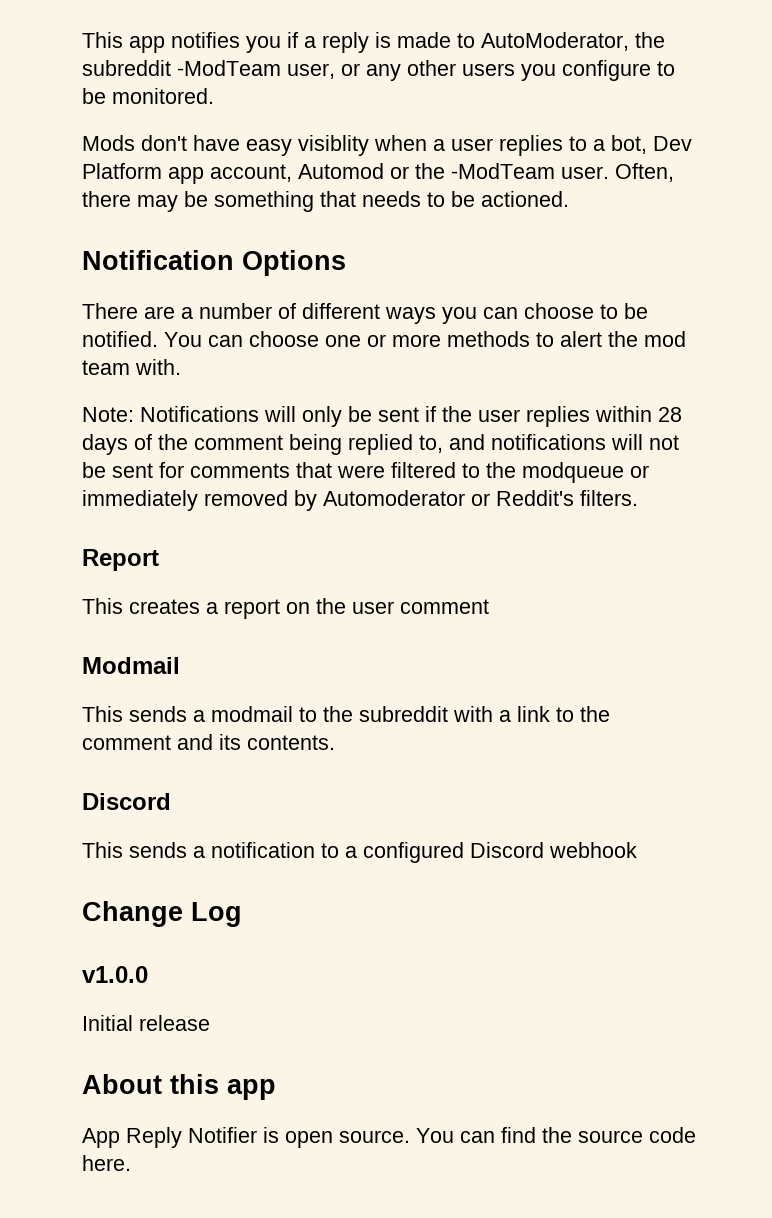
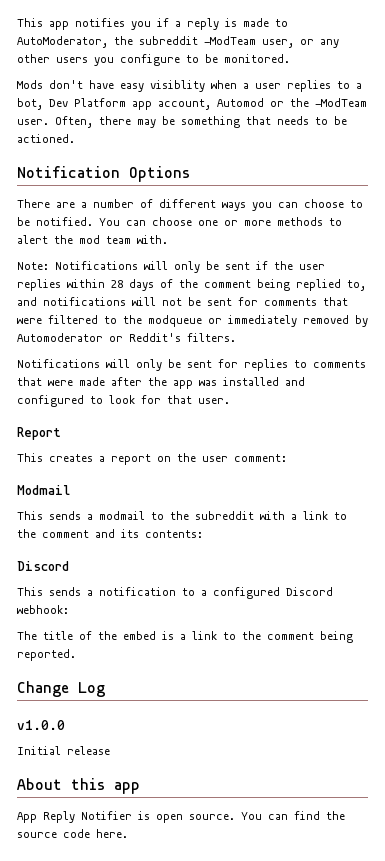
+ Notifications will only be sent for replies to comments that were made after the app was installed and configured to look for that user.
- This creates a report on the user comment
+ This creates a report on the user comment:
- This sends a modmail to the subreddit with a link to the comment and its contents.
+ This sends a modmail to the subreddit with a link to the comment and its contents:
- This sends a notification to a configured Discord webhook
+ This sends a notification to a configured Discord webhook:
+ The title of the embed is a link to the comment being reported.

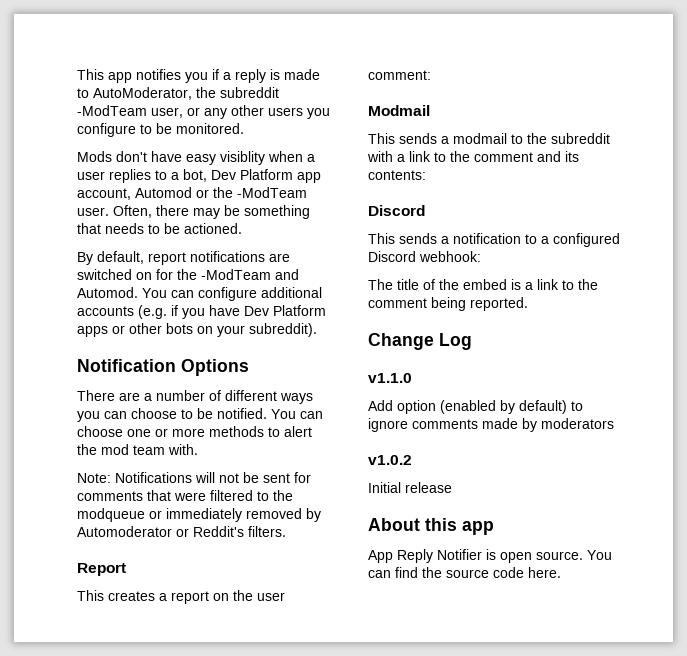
+ By default, report notifications are switched on for the -ModTeam and Automod. You can configure additional accounts (e.g. if you have Dev Platform apps or other bots on your subreddit).
- Note: Notifications will only be sent if the user replies within 28 days of the comment being replied to, and notifications will not be sent for comments that were filtered to the modqueue or immediately removed by Automoderator or Reddit's filters.
+ Note: Notifications will not be sent for comments that were filtered to the modqueue or immediately removed by Automoderator or Reddit's filters.
- Notifications will only be sent for replies to comments that were made after the app was installed and configured to look for that user.
- v1.0.0
+ v1.1.0
+ Add option (enabled by default) to ignore comments made by moderators
+ v1.0.2

